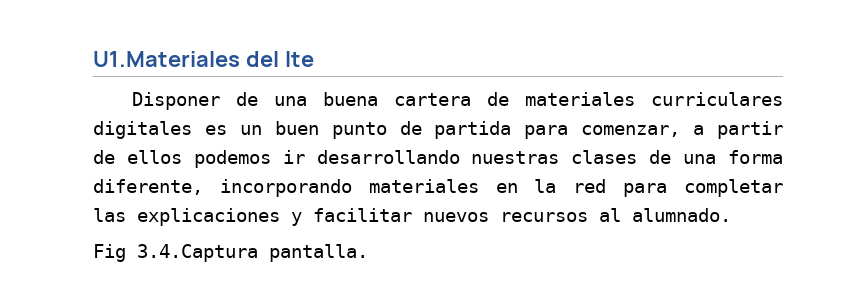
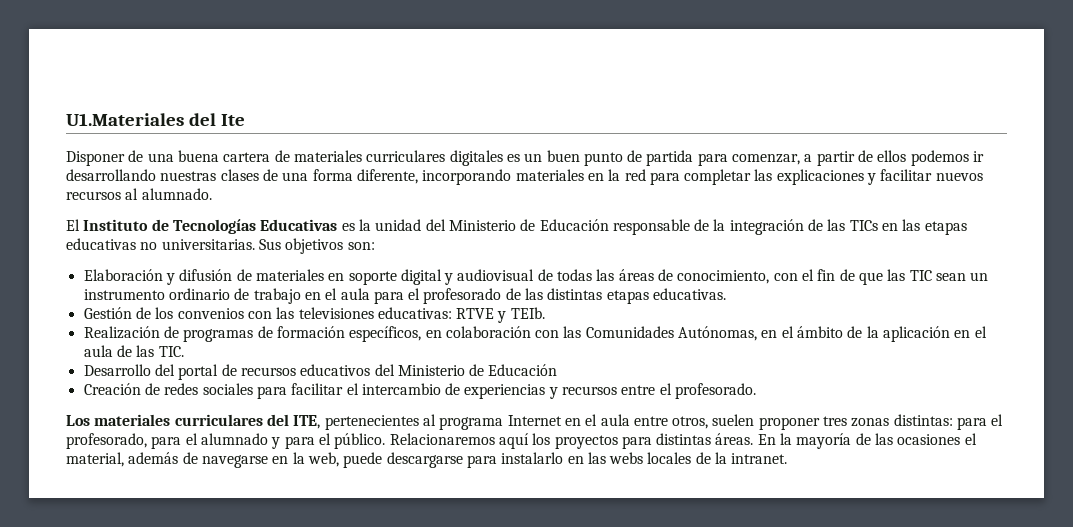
- Fig 3.4.Captura pantalla.
+ El Instituto de Tecnologías Educativas es la unidad del Ministerio de Educación responsable de la integración de las TICs en las etapas educativas no universitarias. Sus objetivos son:
+ Elaboración y difusión de materiales en soporte digital y audiovisual de todas las áreas de conocimiento, con el fin de que las TIC sean un instrumento ordinario de trabajo en el aula para el profesorado de las distintas etapas educativas.
+ Gestión de los convenios con las televisiones educativas: RTVE y TEIb.
+ Realización de programas de formación específicos, en colaboración con las Comunidades Autónomas, en el ámbito de la aplicación en el aula de las TIC.
+ Desarrollo del portal de recursos educativos del Ministerio de Educación
+ Creación de redes sociales para facilitar el intercambio de experiencias y recursos entre el profesorado.
+ Los materiales curriculares del ITE, pertenecientes al programa Internet en el aula entre otros, suelen proponer tres zonas distintas: para el profesorado, para el alumnado y para el público. Relacionaremos aquí los proyectos para distintas áreas. En la mayoría de las ocasiones el material, además de navegarse en la web, puede descargarse para instalarlo en las webs locales de la intranet.

